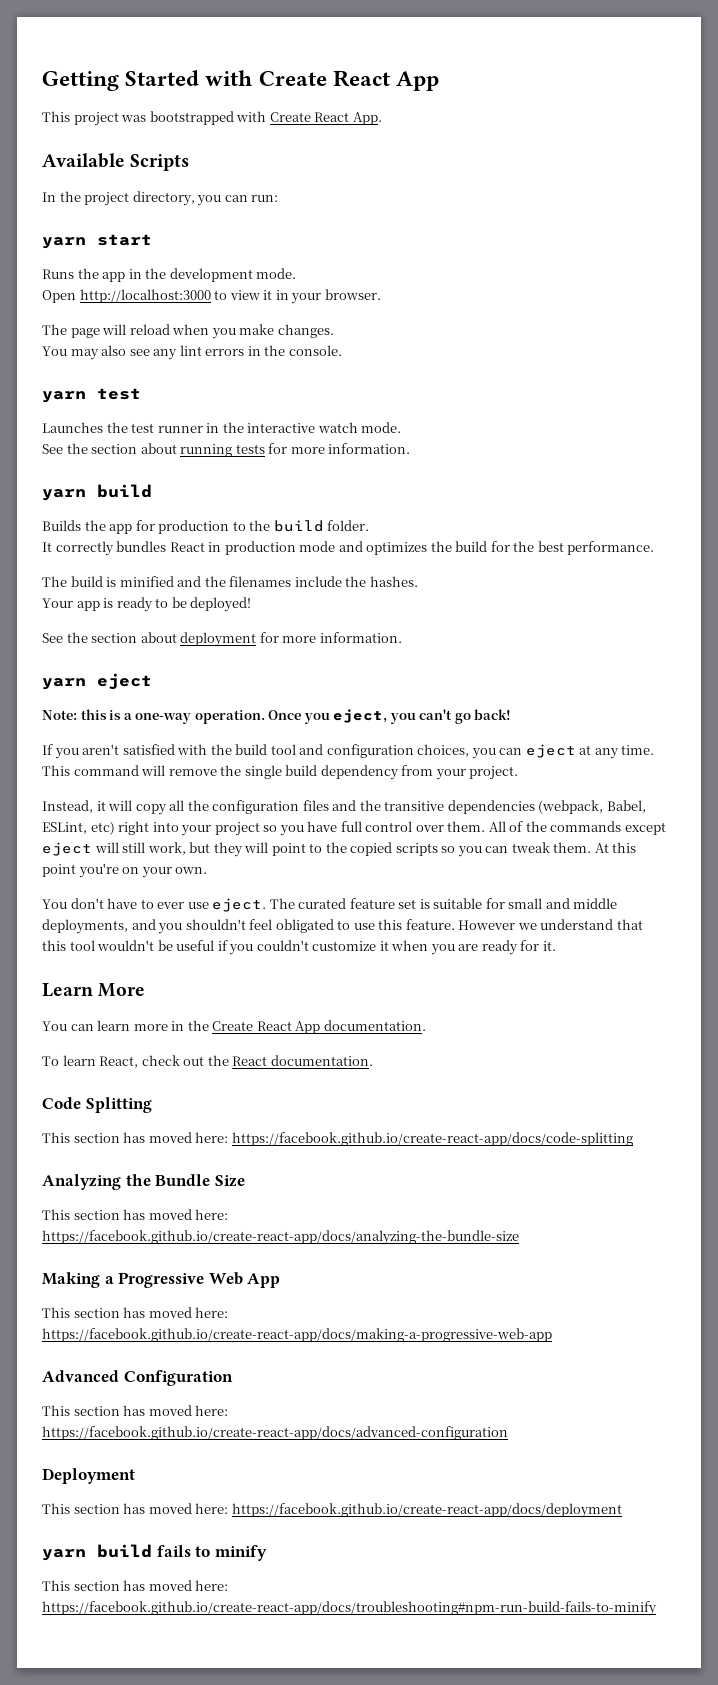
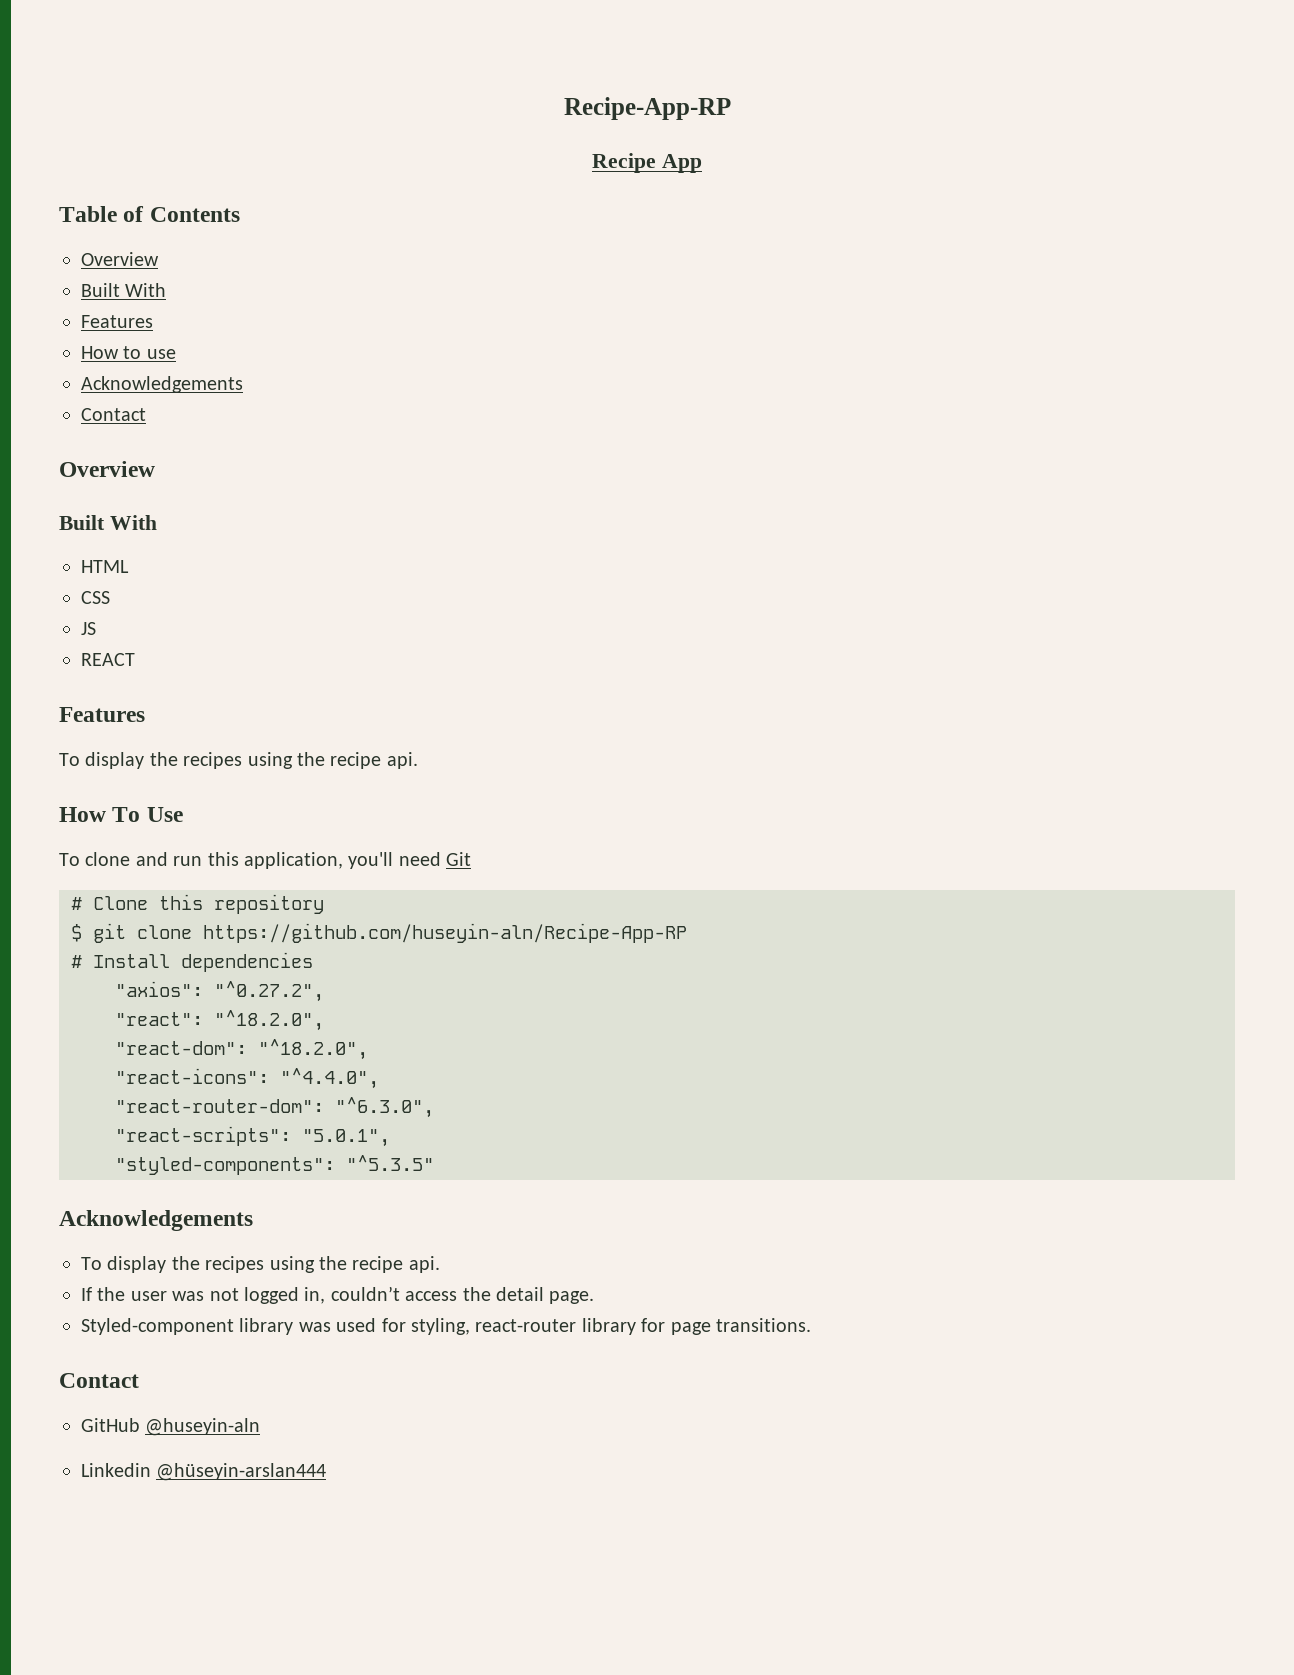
- Getting Started with Create React App
- This project was bootstrapped with Create React App.
- Available Scripts
- In the project directory, you can run:
- yarn start
- Runs the app in the development mode.
- Open http://localhost:3000 to view it in your browser.
- The page will reload when you make changes.
- You may also see any lint errors in the console.
- yarn test
- Launches the test runner in the interactive watch mode.
- See the section about running tests for more information.
- yarn build
- Builds the app for production to the build folder.
- It correctly bundles React in production mode and optimizes the build for the best performance.
- The build is minified and the filenames include the hashes.
- Your app is ready to be deployed!
- See the section about deployment for more information.
- yarn eject
- Note: this is a one-way operation. Once you eject, you can't go back!
- If you aren't satisfied with the build tool and configuration choices, you can eject at any time. This command will remove the single build dependency from your project.
- Instead, it will copy all the configuration files and the transitive dependencies (webpack, Babel, ESLint, etc) right into your project so you have full control over them. All of the commands except eject will still work, but they will point to the copied scripts so you can tweak them. At this point you're on your own.
- You don't have to ever use eject. The curated feature set is suitable for small and middle deployments, and you shouldn't feel obligated to use this feature. However we understand that this tool wouldn't be useful if you couldn't customize it when you are ready for it.
- Learn More
- You can learn more in the Create React App documentation.
- To learn React, check out the React documentation.
- Code Splitting
- This section has moved here: https://facebook.github.io/create-react-app/docs/code-splitting
- Analyzing the Bundle Size
- This section has moved here: https://facebook.github.io/create-react-app/docs/analyzing-the-bundle-size
- Making a Progressive Web App
- This section has moved here: https://facebook.github.io/create-react-app/docs/making-a-progressive-web-app
- Advanced Configuration
- This section has moved here: https://facebook.github.io/create-react-app/docs/advanced-configuration
- Deployment
- This section has moved here: https://facebook.github.io/create-react-app/docs/deployment
- yarn build fails to minify
- This section has moved here: https://facebook.github.io/create-react-app/docs/troubleshooting#npm-run-build-fails-to-minify
+ Recipe-App-RP
+ Recipe App
+ Table of Contents
+ Overview
+ Built With
+ Features
+ How to use
+ Acknowledgements
+ Contact
+ Overview
+ Built With
+ HTML
+ CSS
+ JS
+ REACT
+ Features
+ To display the recipes using the recipe api.
+ How To Use
+ To clone and run this application, you'll need Git
+ # Clone this repository
+ $ git clone https://github.com/huseyin-aln/Recipe-App-RP
+ # Install dependencies
+ "axios": "^0.27.2",
+ "react": "^18.2.0",
+ "react-dom": "^18.2.0",
+ "react-icons": "^4.4.0",
+ "react-router-dom": "^6.3.0",
+ "react-scripts": "5.0.1",
+ "styled-components": "^5.3.5"
+ Acknowledgements
+ To display the recipes using the recipe api.
+ If the user was not logged in, couldn’t access the detail page.
+ Styled-component library was used for styling, react-router library for page transitions.
+ Contact
+ GitHub @huseyin-aln
+ Linkedin @hüseyin-arslan444

